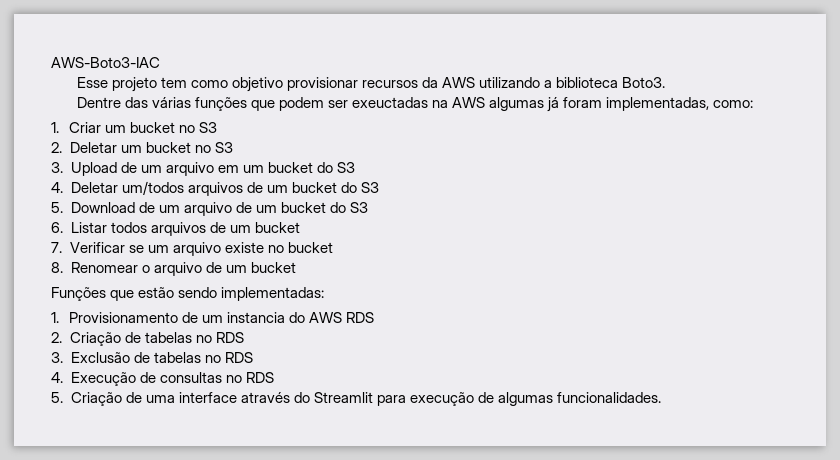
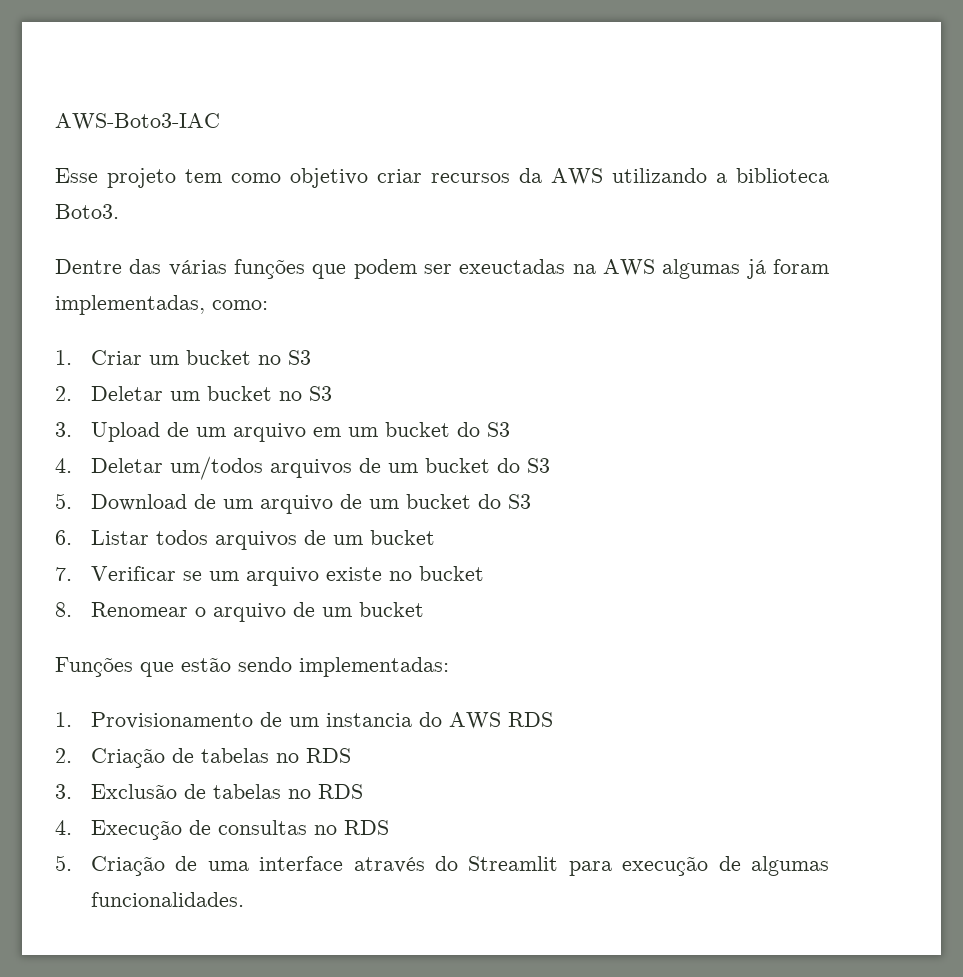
- Esse projeto tem como objetivo provisionar recursos da AWS utilizando a biblioteca Boto3.
+ Esse projeto tem como objetivo criar recursos da AWS utilizando a biblioteca Boto3.

